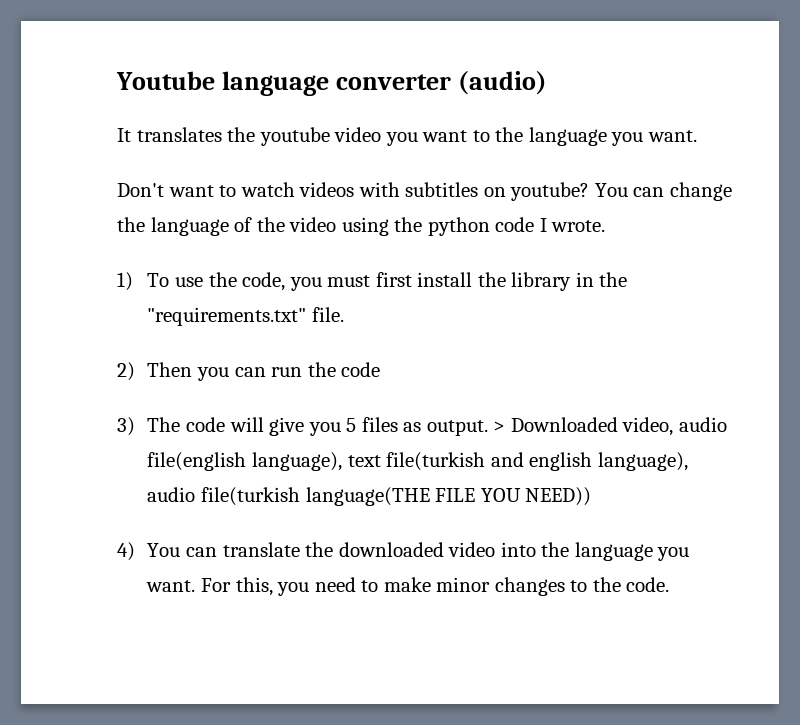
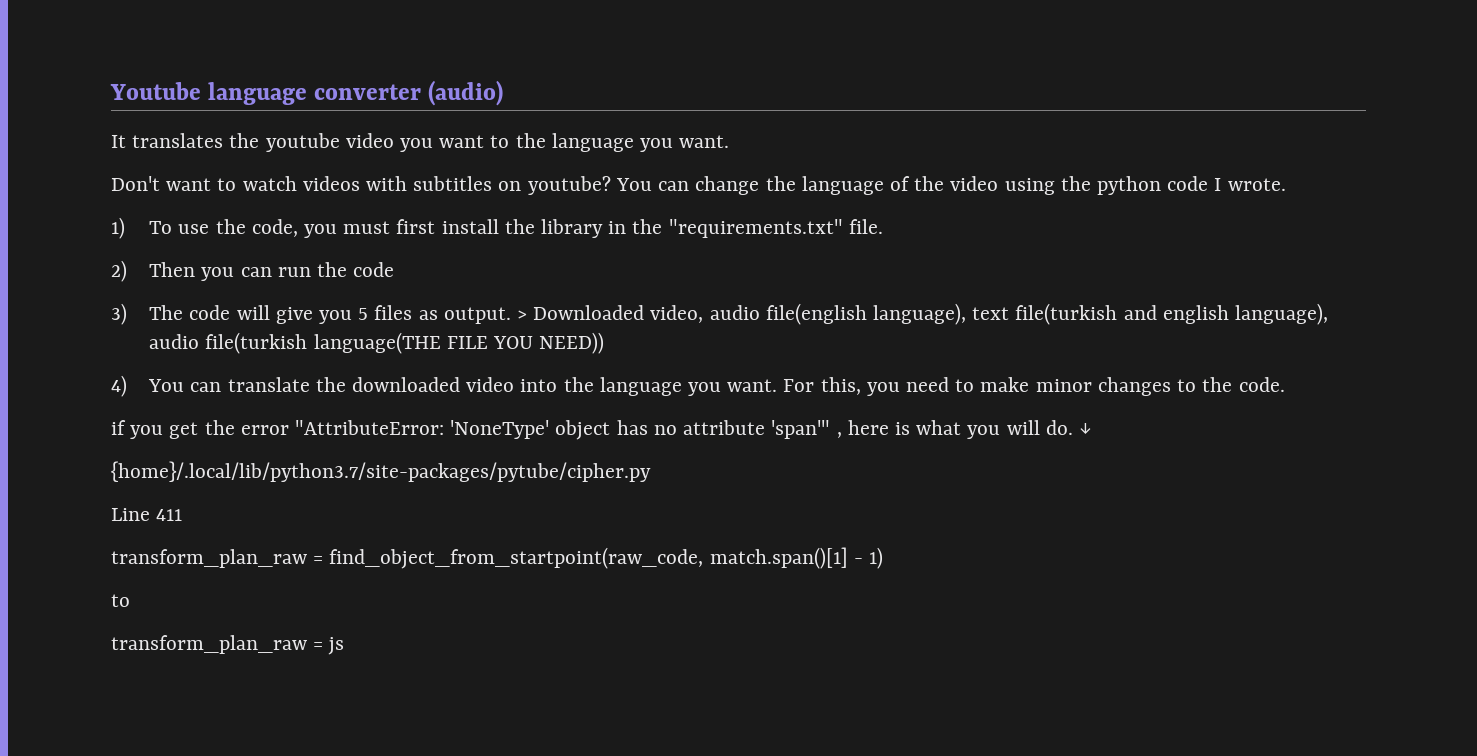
+ if you get the error "AttributeError: 'NoneType' object has no attribute 'span'" , here is what you will do. ↓
+ {home}/.local/lib/python3.7/site-packages/pytube/cipher.py
+ Line 411
+ transform_plan_raw = find_object_from_startpoint(raw_code, match.span()[1] - 1)
+ to
+ transform_plan_raw = js

